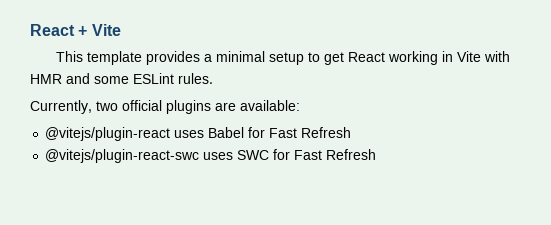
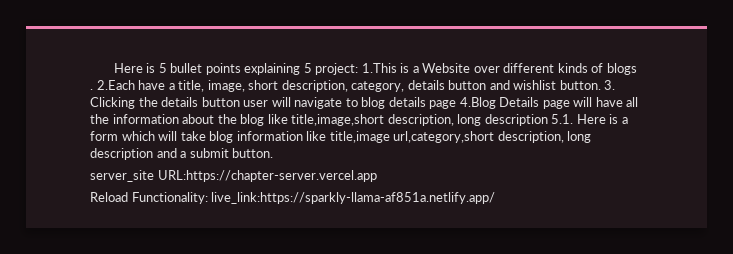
- React + Vite
- This template provides a minimal setup to get React working in Vite with HMR and some ESLint rules.
- Currently, two official plugins are available:
- @vitejs/plugin-react uses Babel for Fast Refresh
- @vitejs/plugin-react-swc uses SWC for Fast Refresh
+ Here is 5 bullet points explaining 5 project: 1.This is a Website over different kinds of blogs . 2.Each have a title, image, short description, category, details button and wishlist button. 3. Clicking the details button user will navigate to blog details page 4.Blog Details page will have all the information about the blog like title,image,short description, long description 5.1. Here is a form which will take blog information like title,image url,category,short description, long description and a submit button.
+ server_site URL:https://chapter-server.vercel.app
+ Reload Functionality: live_link:https://sparkly-llama-af851a.netlify.app/

